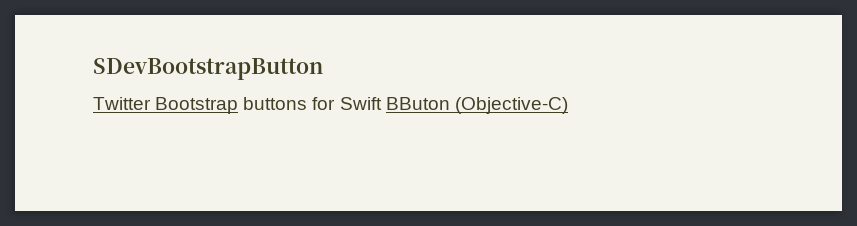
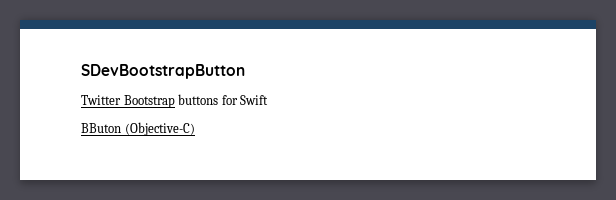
- Twitter Bootstrap buttons for Swift BButon (Objective-C)
+ Twitter Bootstrap buttons for Swift
+ BButon (Objective-C)

